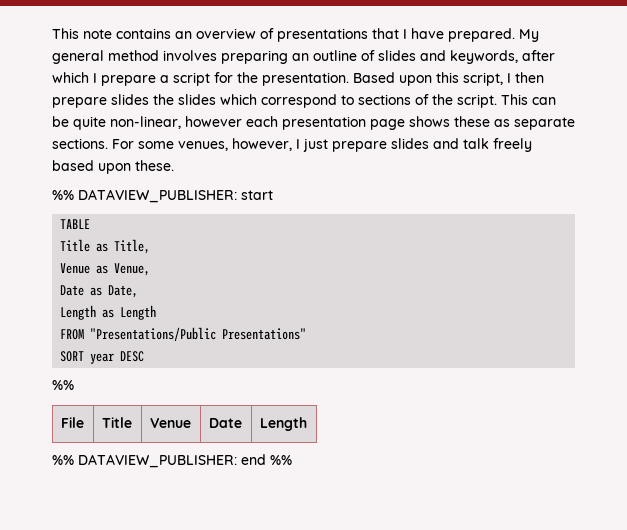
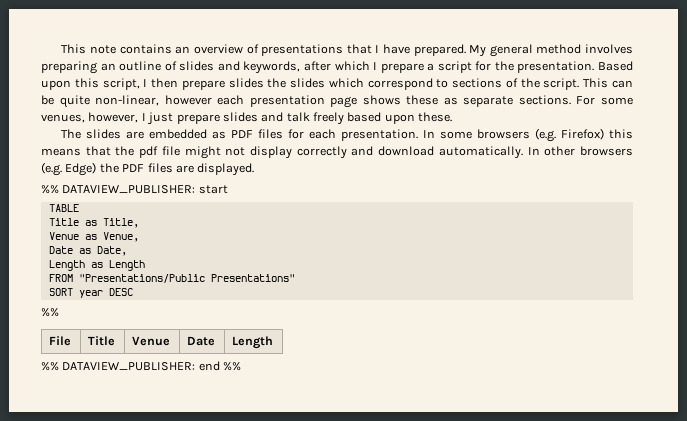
+ The slides are embedded as PDF files for each presentation. In some browsers (e.g. Firefox) this means that the pdf file might not display correctly and download automatically. In other browsers (e.g. Edge) the PDF files are displayed.

